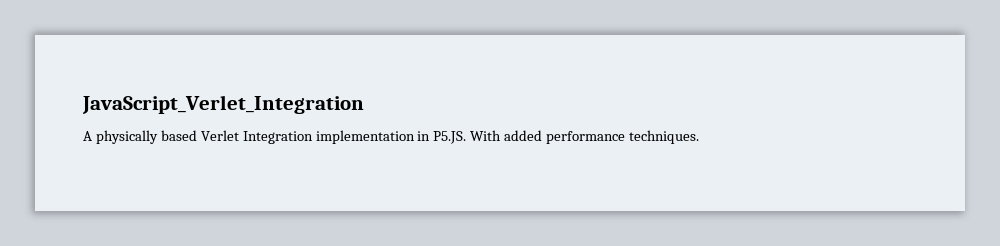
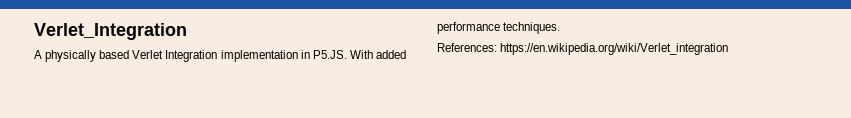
- JavaScript_Verlet_Integration
+ Verlet_Integration
+ References: https://en.wikipedia.org/wiki/Verlet_integration

